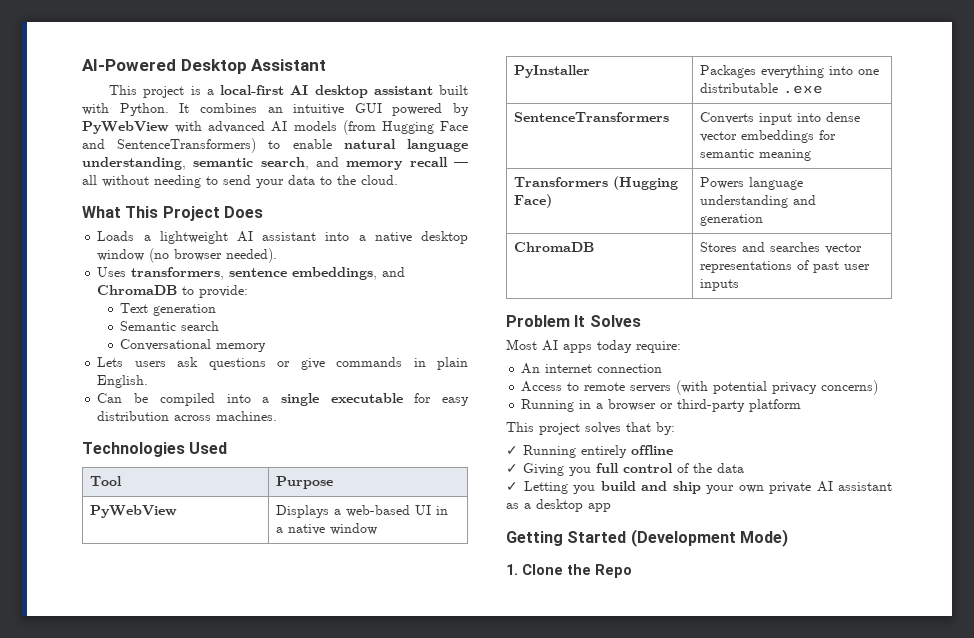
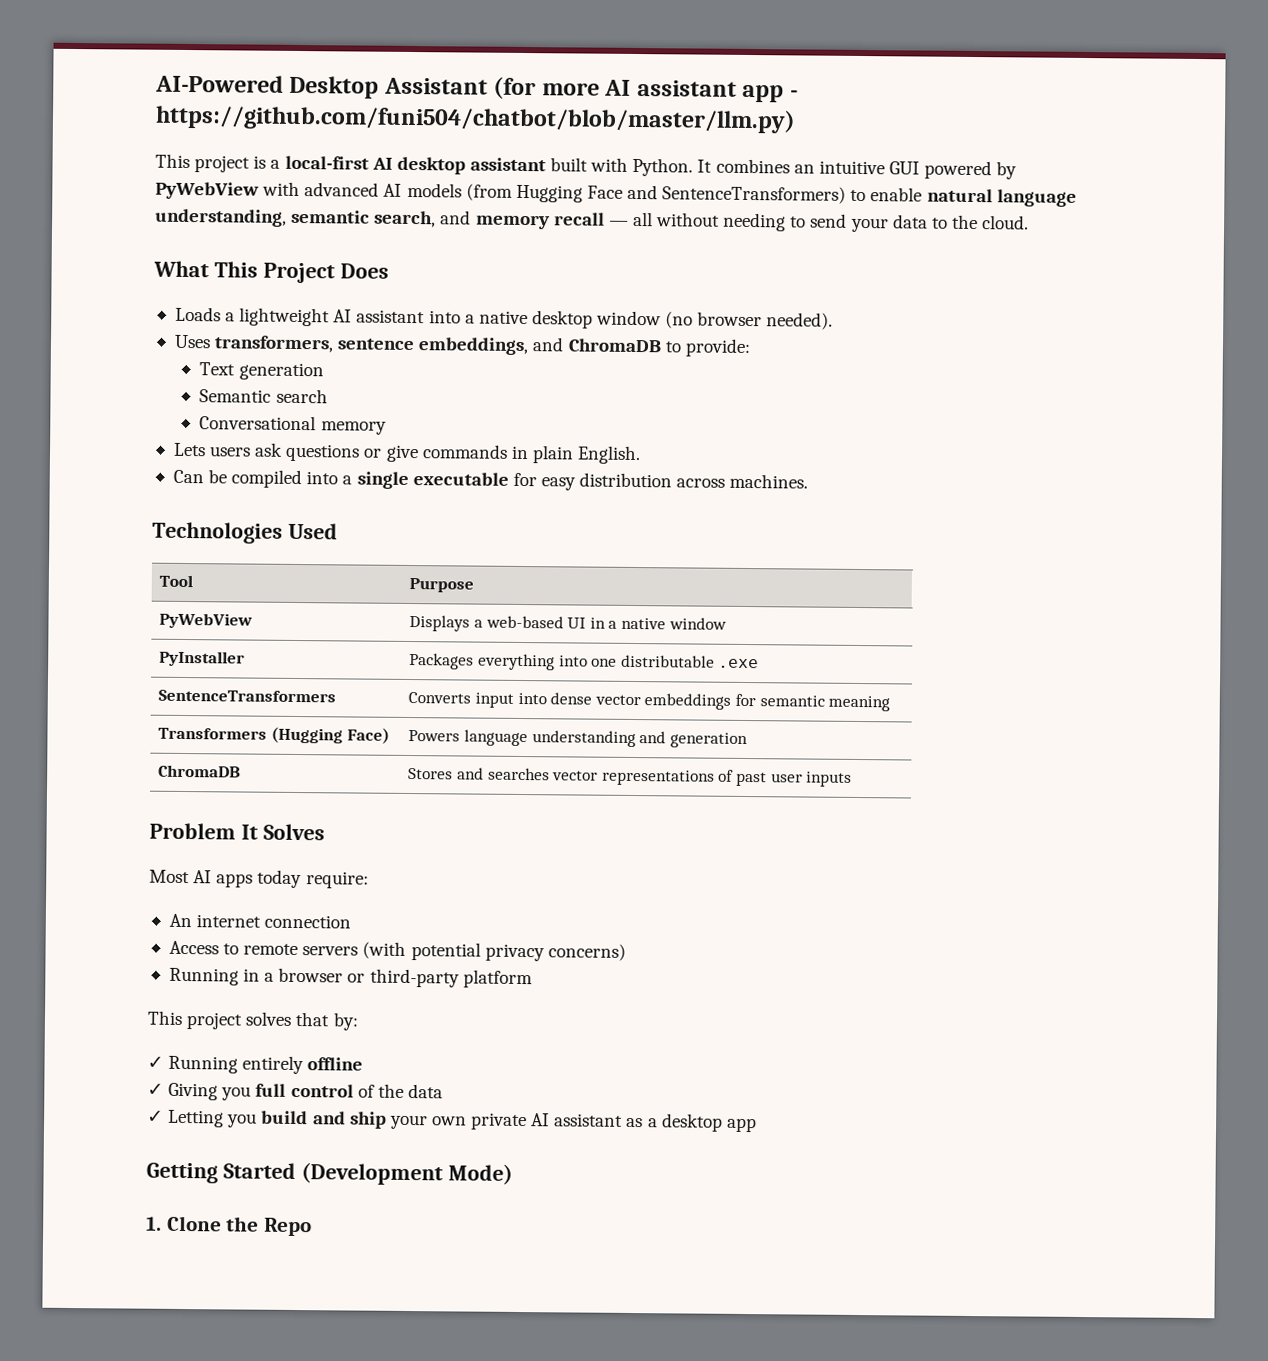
- AI-Powered Desktop Assistant
+ AI-Powered Desktop Assistant (for more AI assistant app - https://github.com/funi504/chatbot/blob/master/llm.py)

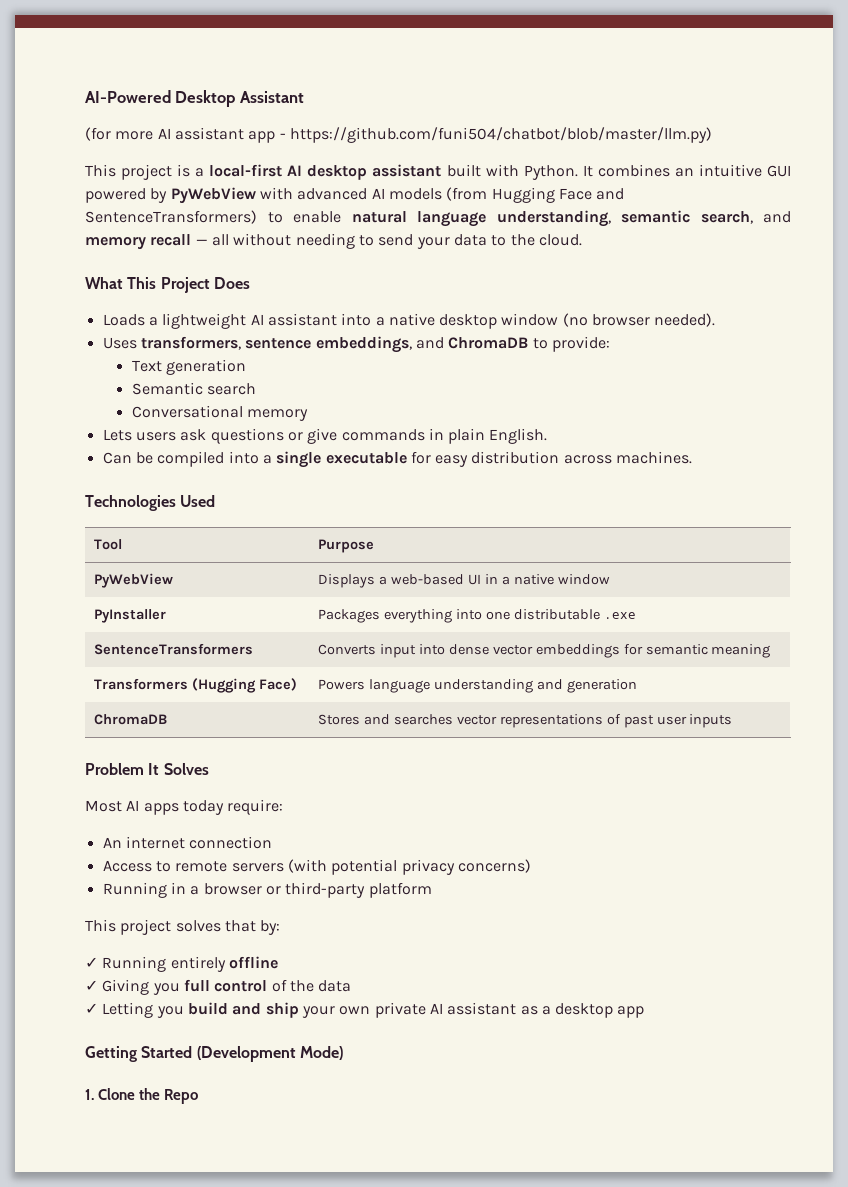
- AI-Powered Desktop Assistant (for more AI assistant app - https://github.com/funi504/chatbot/blob/master/llm.py)
+ AI-Powered Desktop Assistant
+ (for more AI assistant app - https://github.com/funi504/chatbot/blob/master/llm.py)

